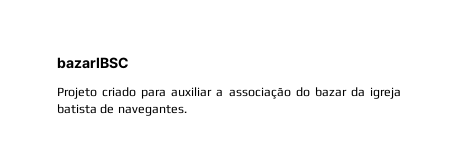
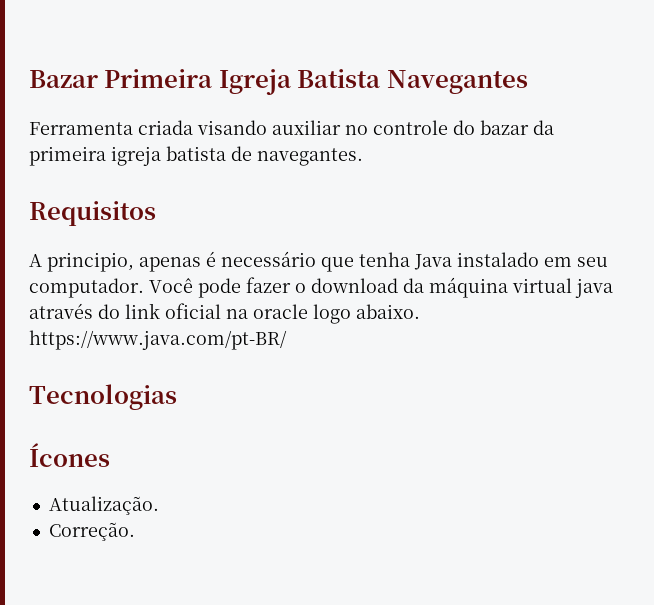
- bazarIBSC
- Projeto criado para auxiliar a associação do bazar da igreja batista de navegantes.
+ Bazar Primeira Igreja Batista Navegantes
+ Ferramenta criada visando auxiliar no controle do bazar da primeira igreja batista de navegantes.
+ Requisitos
+ A principio, apenas é necessário que tenha Java instalado em seu computador. Você pode fazer o download da máquina virtual java através do link oficial na oracle logo abaixo. https://www.java.com/pt-BR/
+ Tecnologias
+ Ícones
+ Atualização.
+ Correção.

